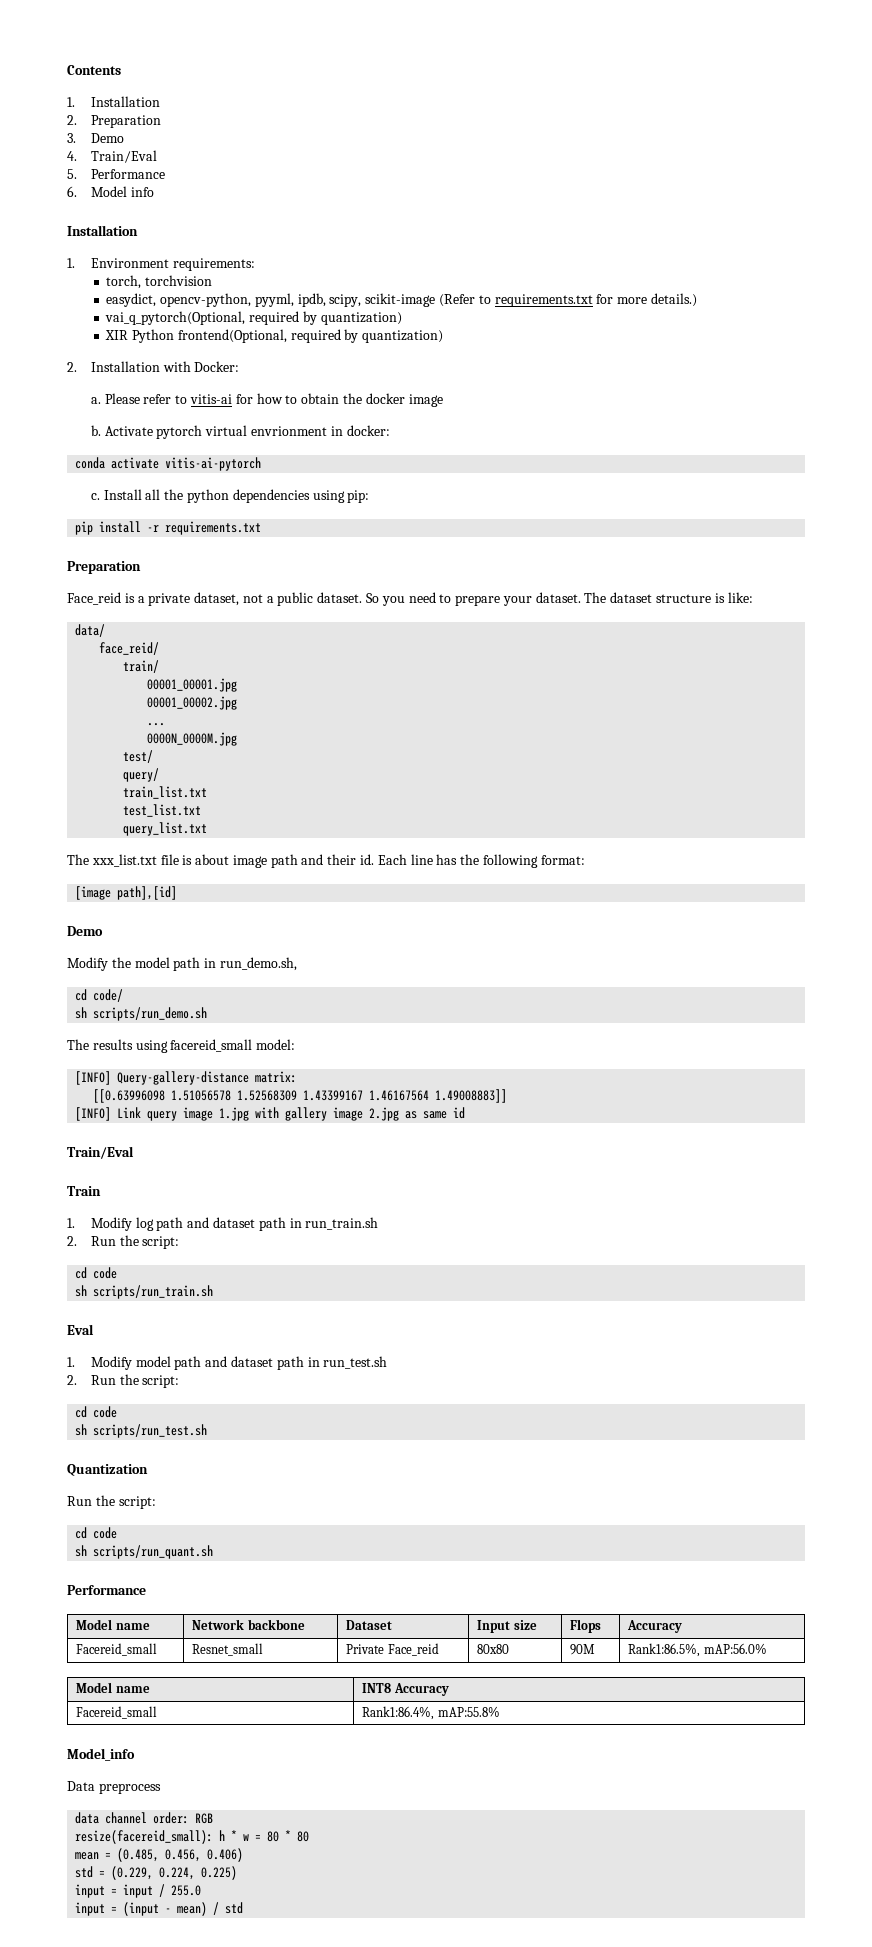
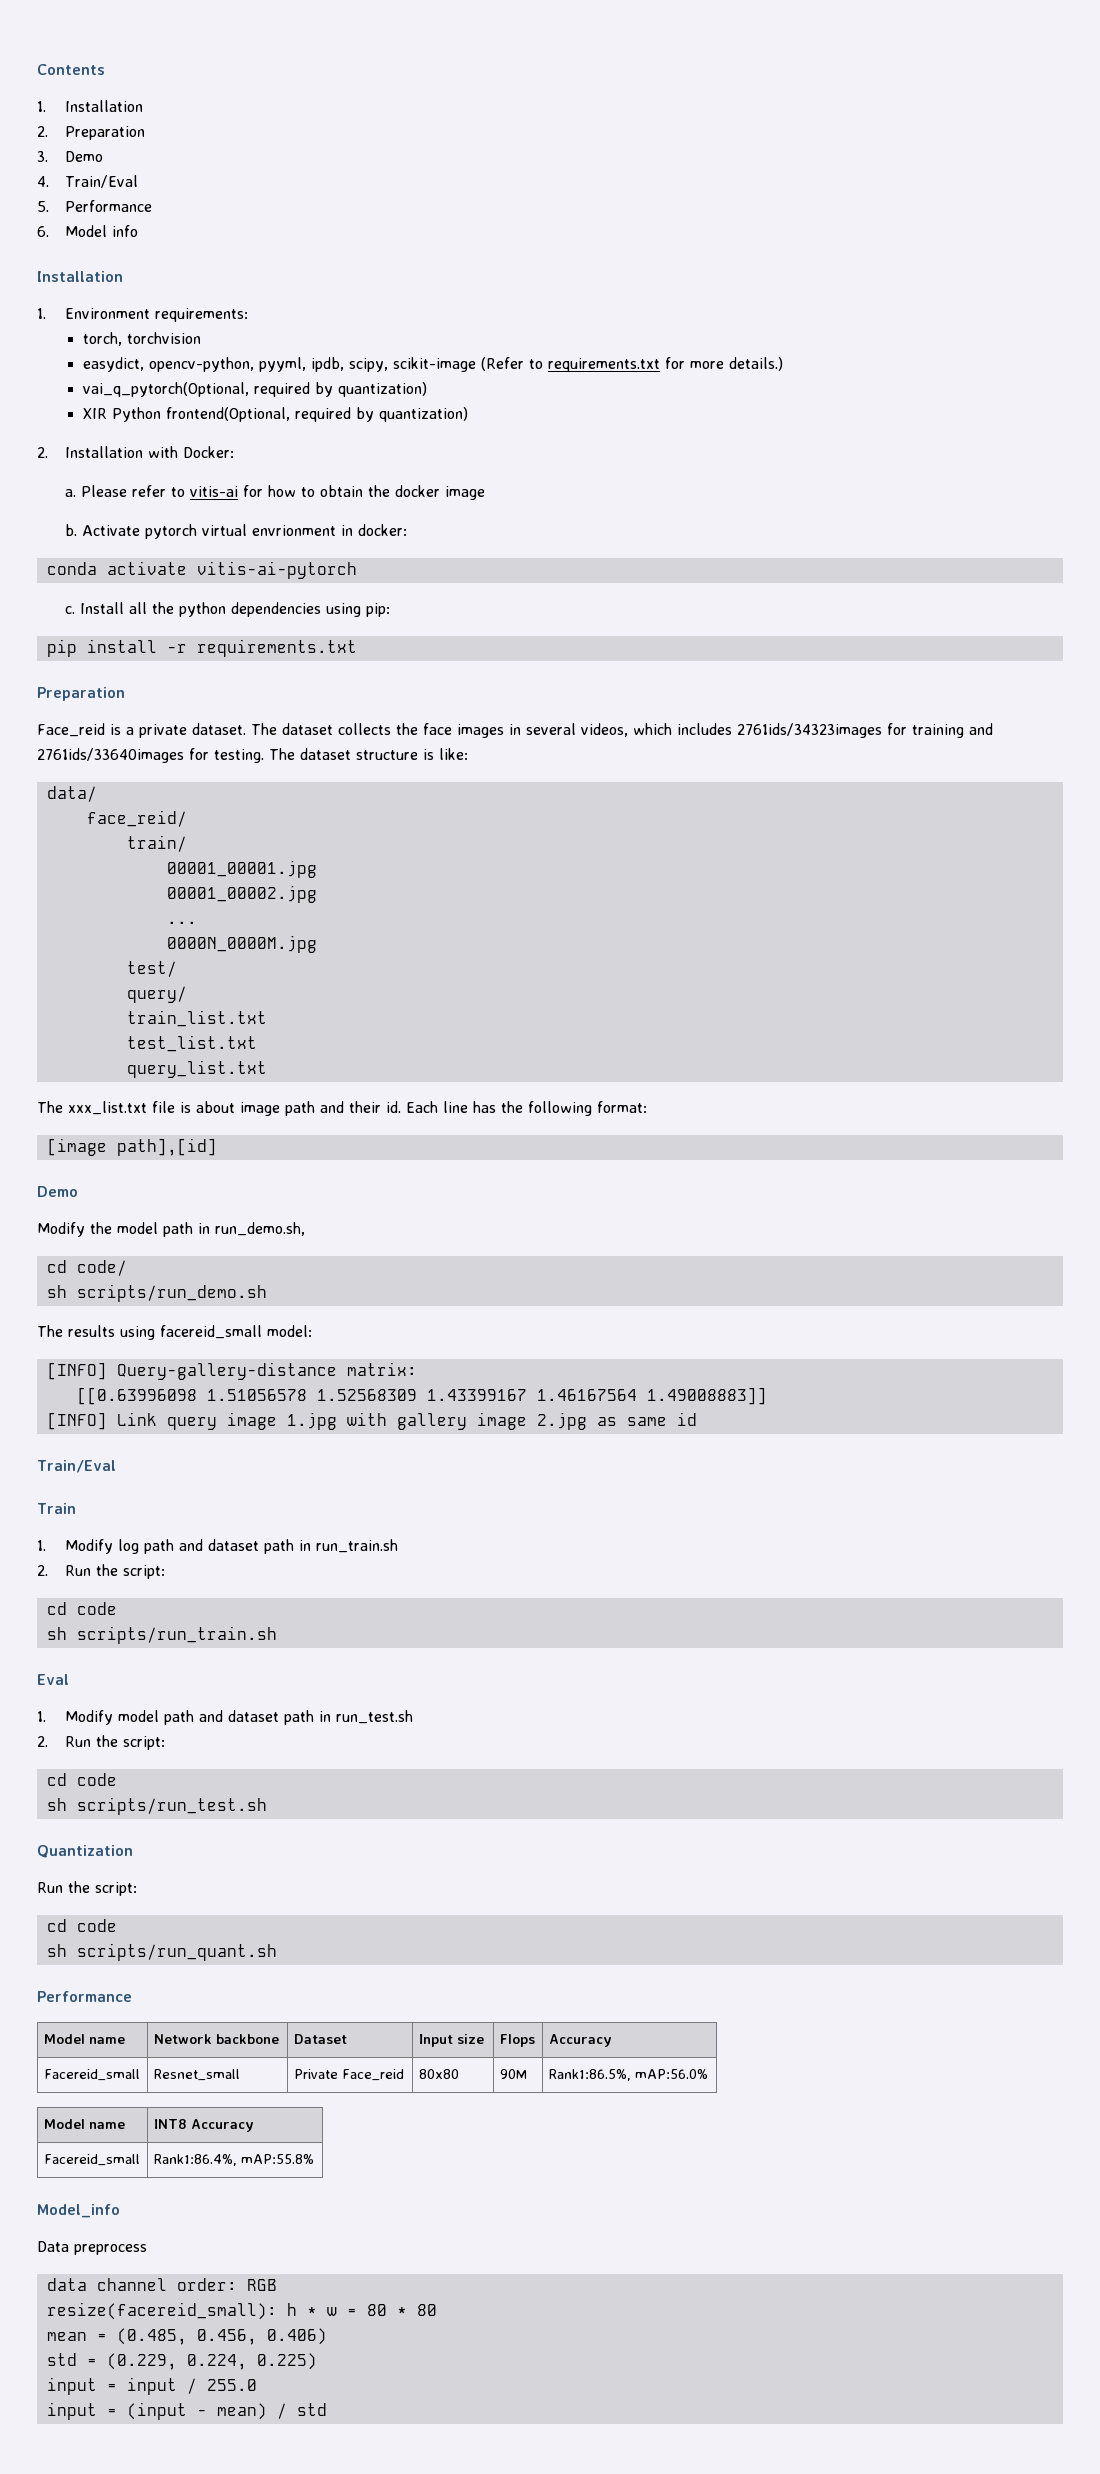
- Face_reid is a private dataset, not a public dataset. So you need to prepare your dataset.
+ Face_reid is a private dataset. The dataset collects the face images in several videos, which includes 2761ids/34323images for training and 2761ids/33640images for testing.

